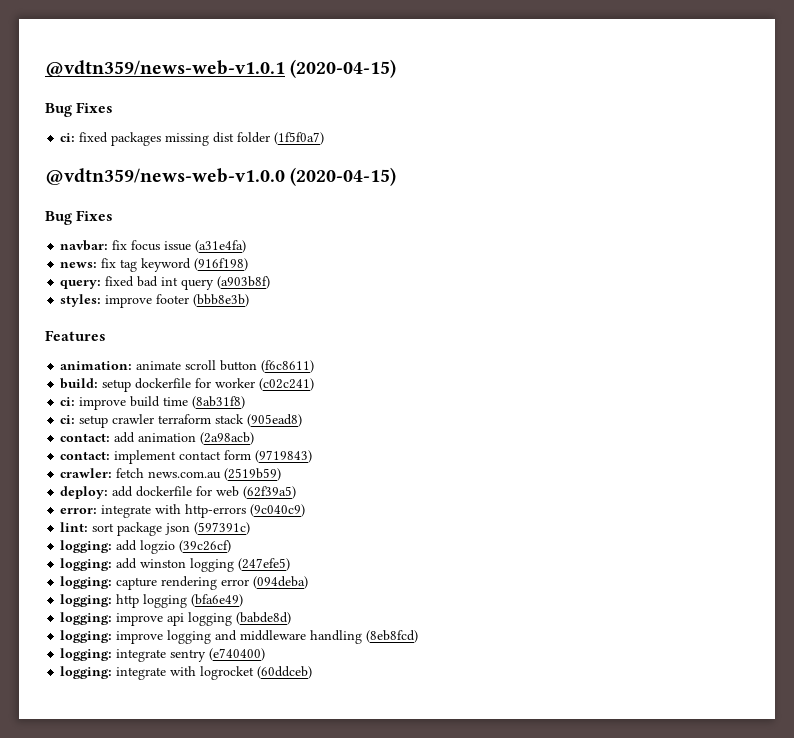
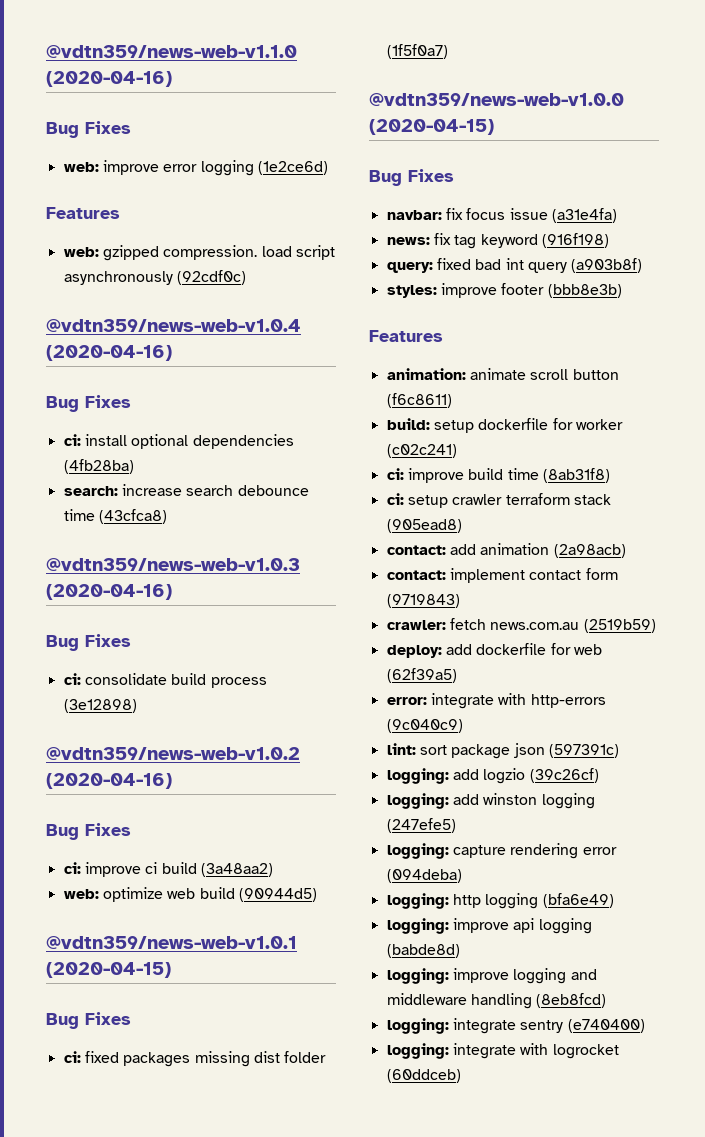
+ @vdtn359/news-web-v1.1.0 (2020-04-16)
+ Bug Fixes
+ web: improve error logging (1e2ce6d)
+ Features
+ web: gzipped compression. load script asynchronously (92cdf0c)
+ @vdtn359/news-web-v1.0.4 (2020-04-16)
+ Bug Fixes
+ ci: install optional dependencies (4fb28ba)
+ search: increase search debounce time (43cfca8)
+ @vdtn359/news-web-v1.0.3 (2020-04-16)
+ Bug Fixes
+ ci: consolidate build process (3e12898)
+ @vdtn359/news-web-v1.0.2 (2020-04-16)
+ Bug Fixes
+ ci: improve ci build (3a48aa2)
+ web: optimize web build (90944d5)

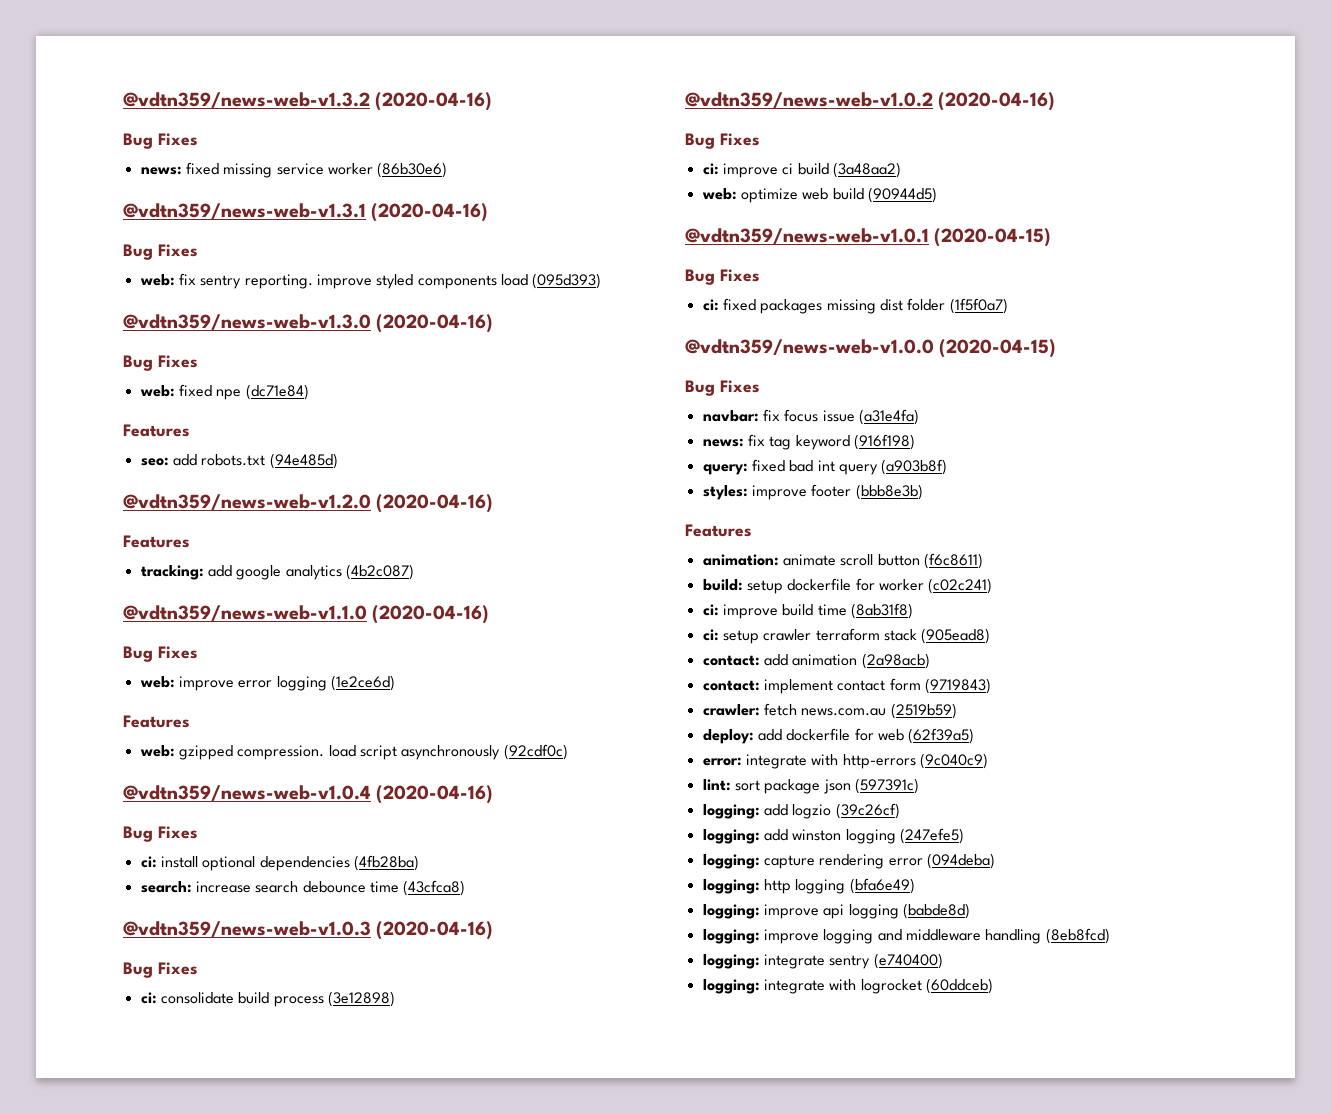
+ @vdtn359/news-web-v1.3.2 (2020-04-16)
+ Bug Fixes
+ news: fixed missing service worker (86b30e6)
+ @vdtn359/news-web-v1.3.1 (2020-04-16)
+ Bug Fixes
+ web: fix sentry reporting. improve styled components load (095d393)
+ @vdtn359/news-web-v1.3.0 (2020-04-16)
+ Bug Fixes
+ web: fixed npe (dc71e84)
+ Features
+ seo: add robots.txt (94e485d)
+ @vdtn359/news-web-v1.2.0 (2020-04-16)
+ Features
+ tracking: add google analytics (4b2c087)

